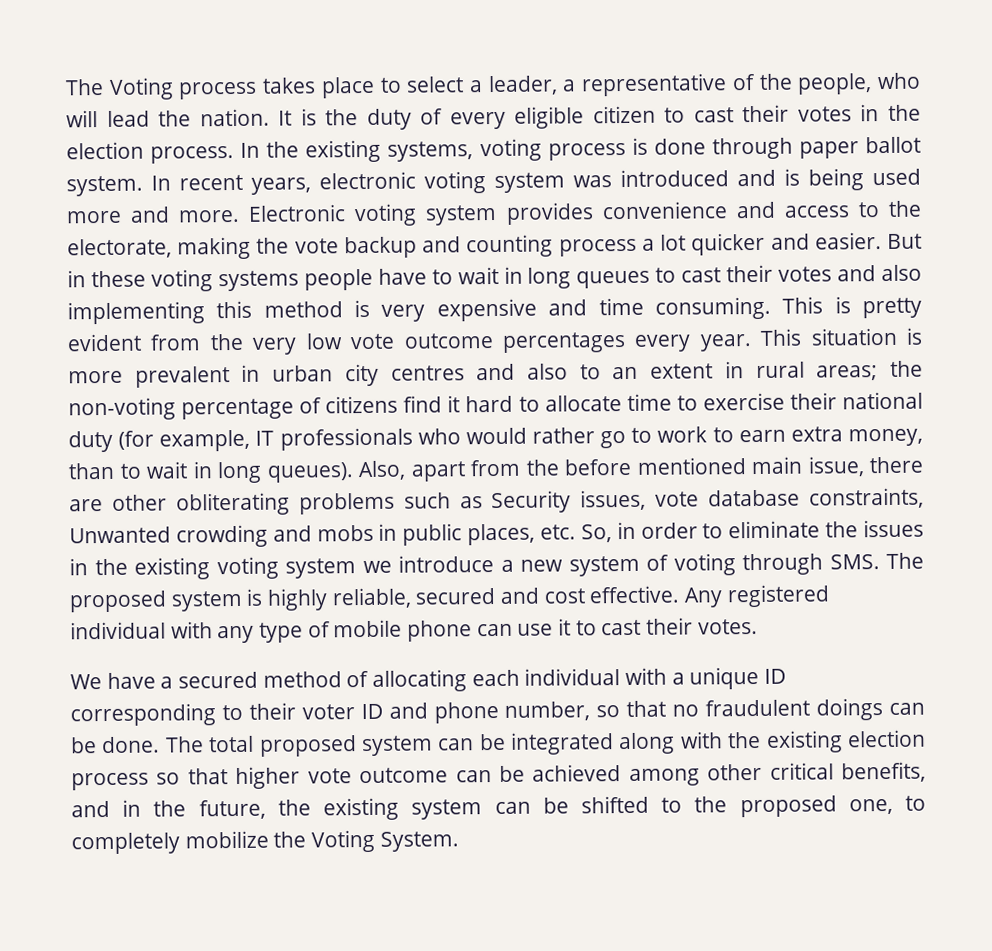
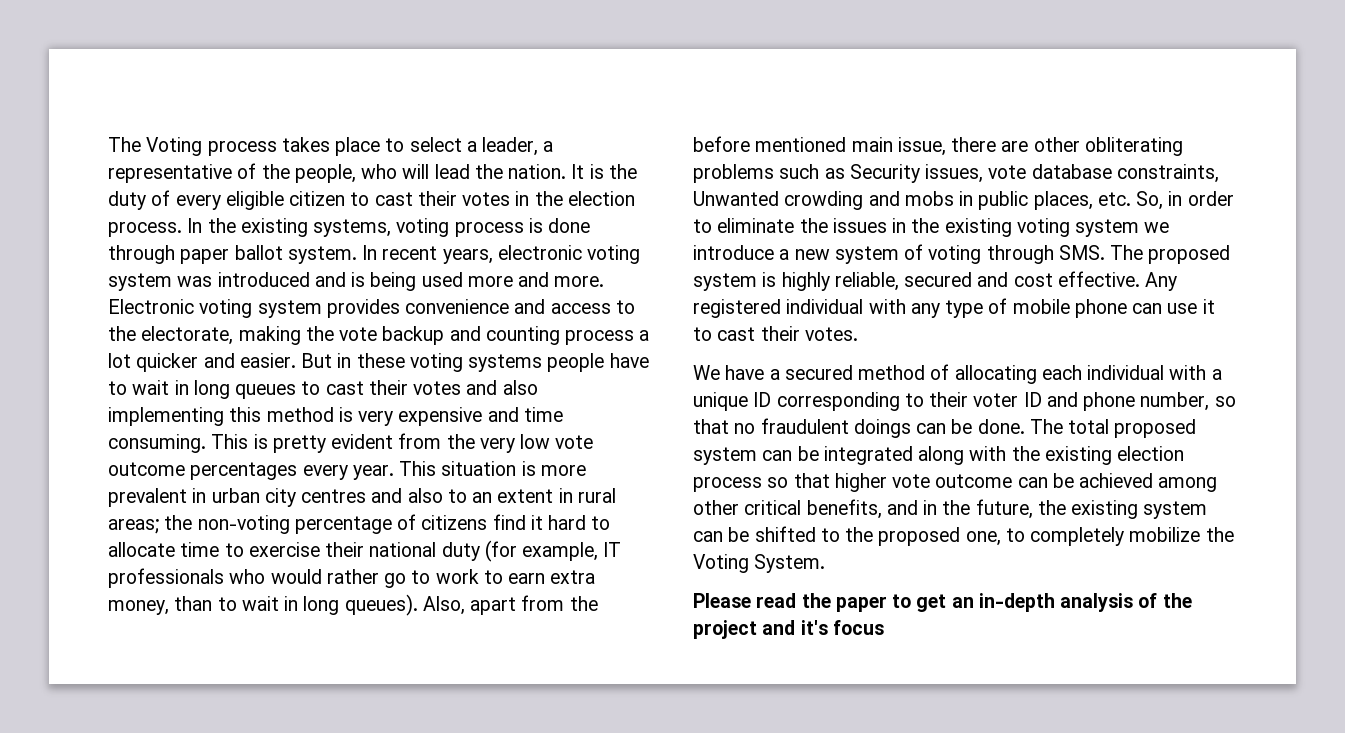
+ Please read the paper to get an in-depth analysis of the project and it's focus

